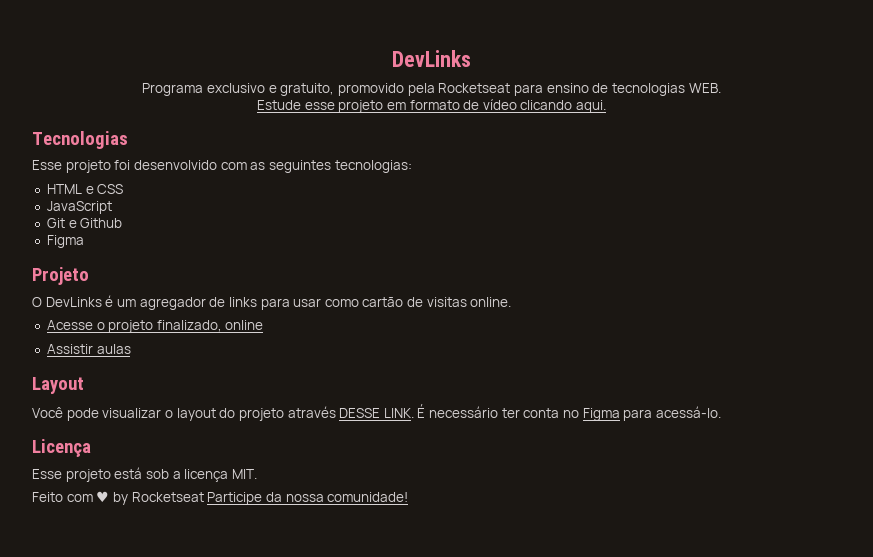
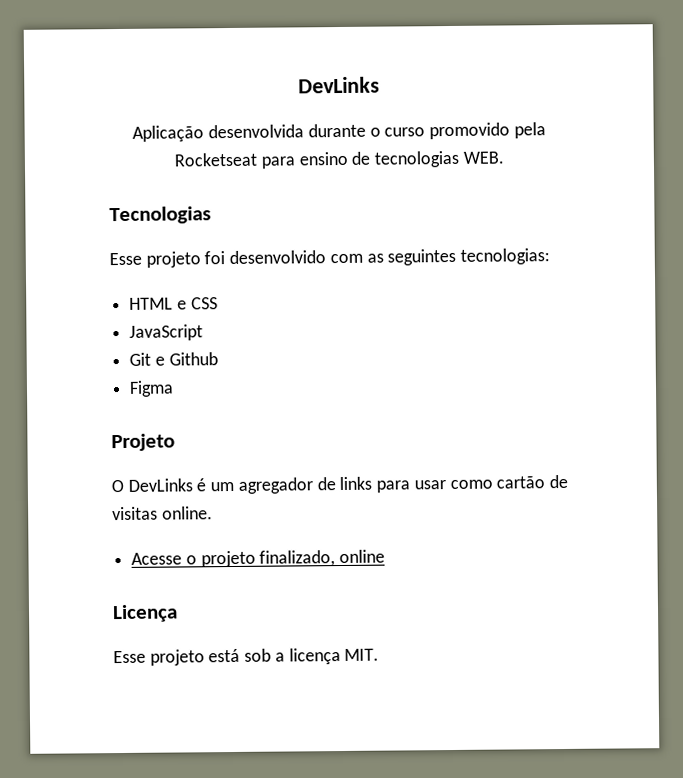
- Programa exclusivo e gratuito, promovido pela Rocketseat para ensino de tecnologias WEB.
+ Aplicação desenvolvida durante o curso promovido pela Rocketseat para ensino de tecnologias WEB.
- Estude esse projeto em formato de vídeo clicando aqui.
- Assistir aulas
- Layout
- Você pode visualizar o layout do projeto através DESSE LINK. É necessário ter conta no Figma para acessá-lo.
- Feito com ♥ by Rocketseat Participe da nossa comunidade!

